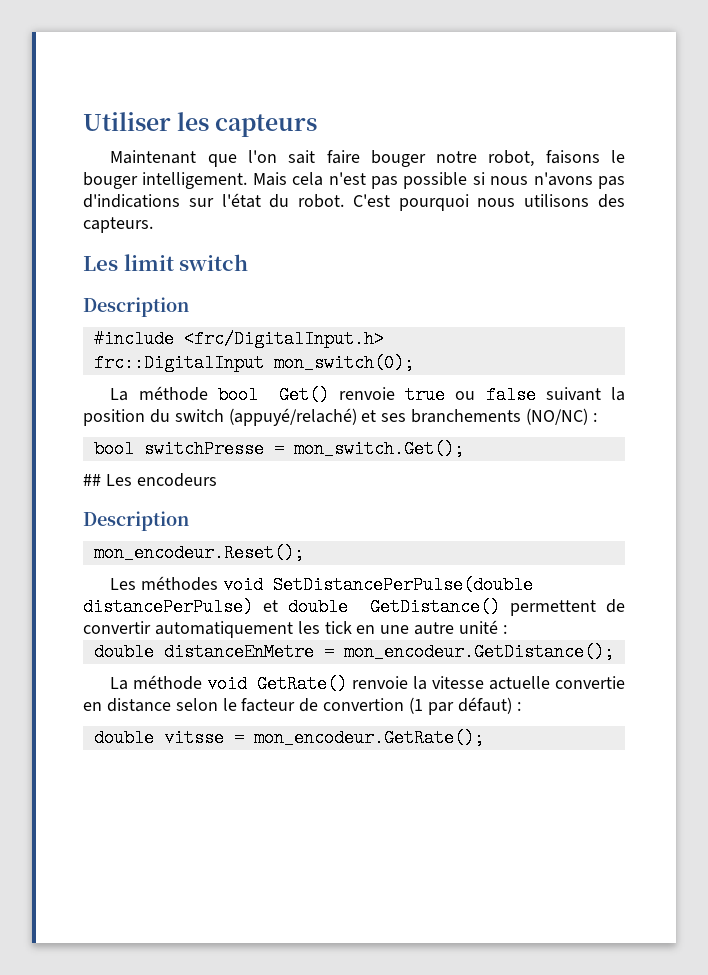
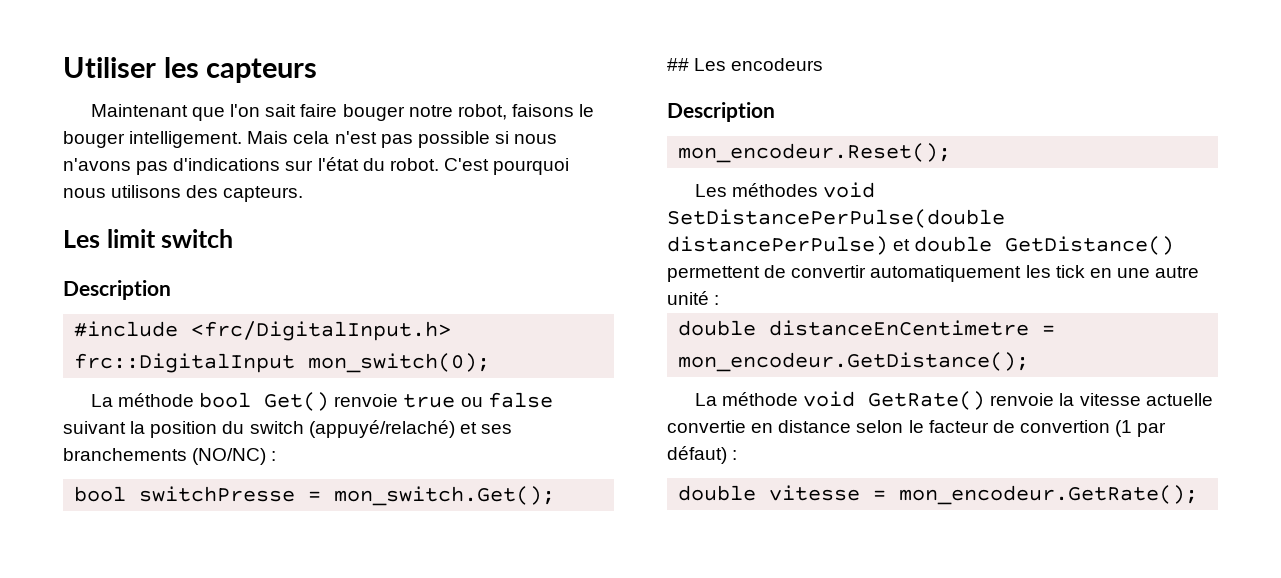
- double distanceEnMetre = mon_encodeur.GetDistance();
+ double distanceEnCentimetre = mon_encodeur.GetDistance();
- double vitsse = mon_encodeur.GetRate();
+ double vitesse = mon_encodeur.GetRate();

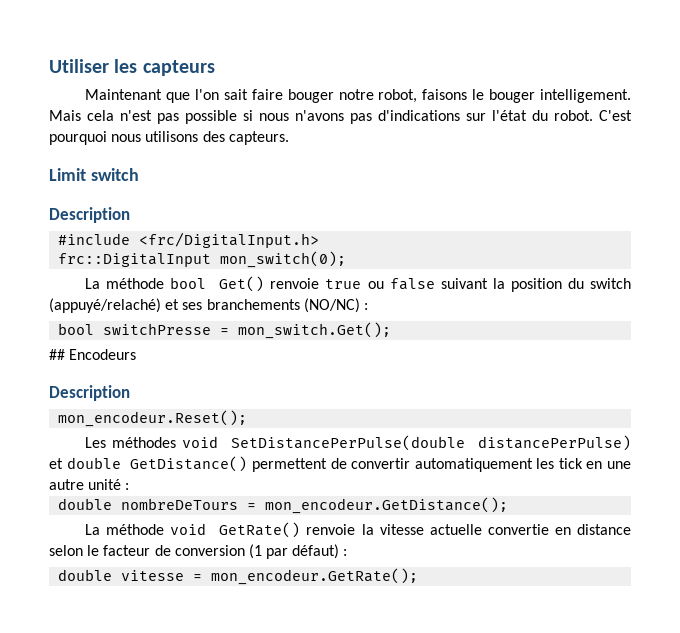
- Les limit switch
+ Limit switch
- ## Les encodeurs
+ ## Encodeurs
- double distanceEnCentimetre = mon_encodeur.GetDistance();
+ double nombreDeTours = mon_encodeur.GetDistance();
- La méthode void GetRate() renvoie la vitesse actuelle convertie en distance selon le facteur de convertion (1 par défaut) :
+ La méthode void GetRate() renvoie la vitesse actuelle convertie en distance selon le facteur de conversion (1 par défaut) :

